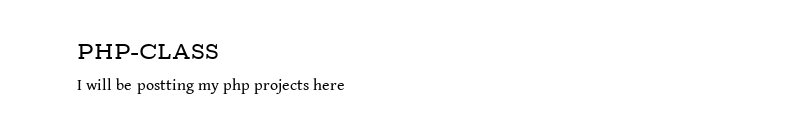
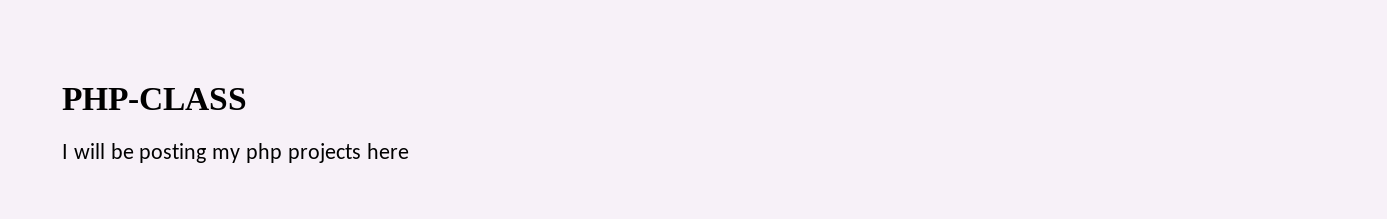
- I will be postting my php projects here
+ I will be posting my php projects here

